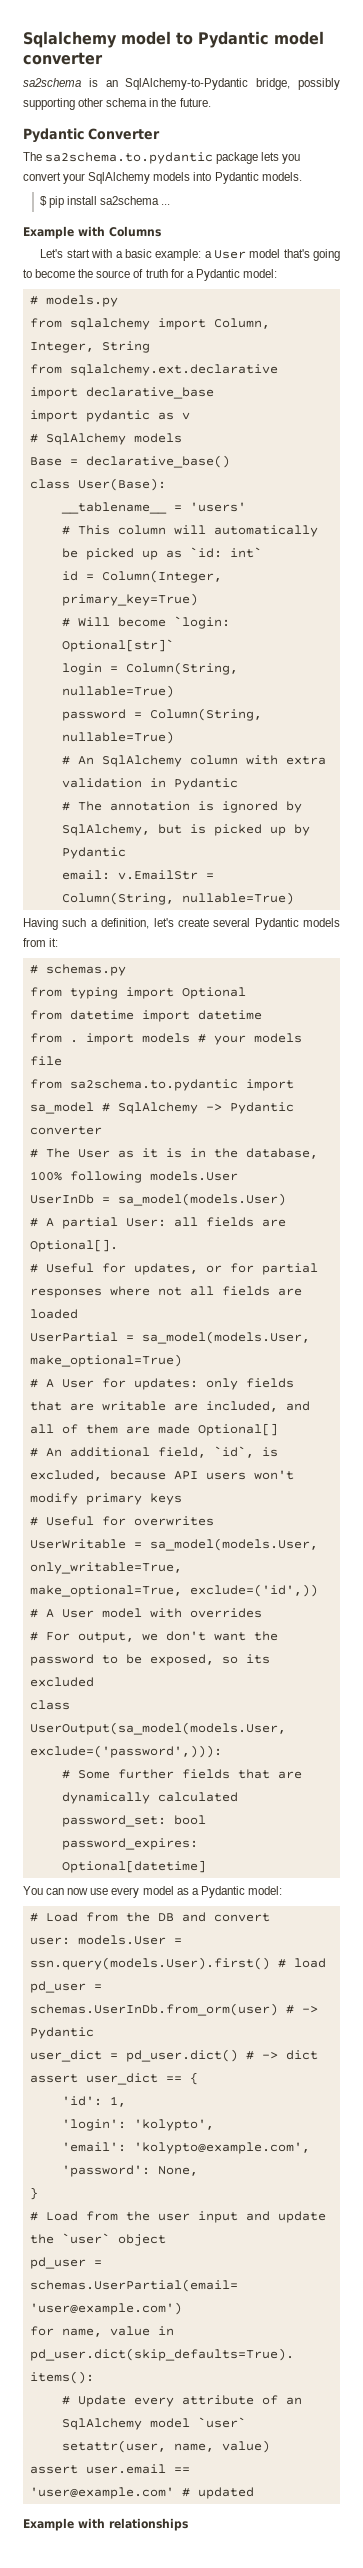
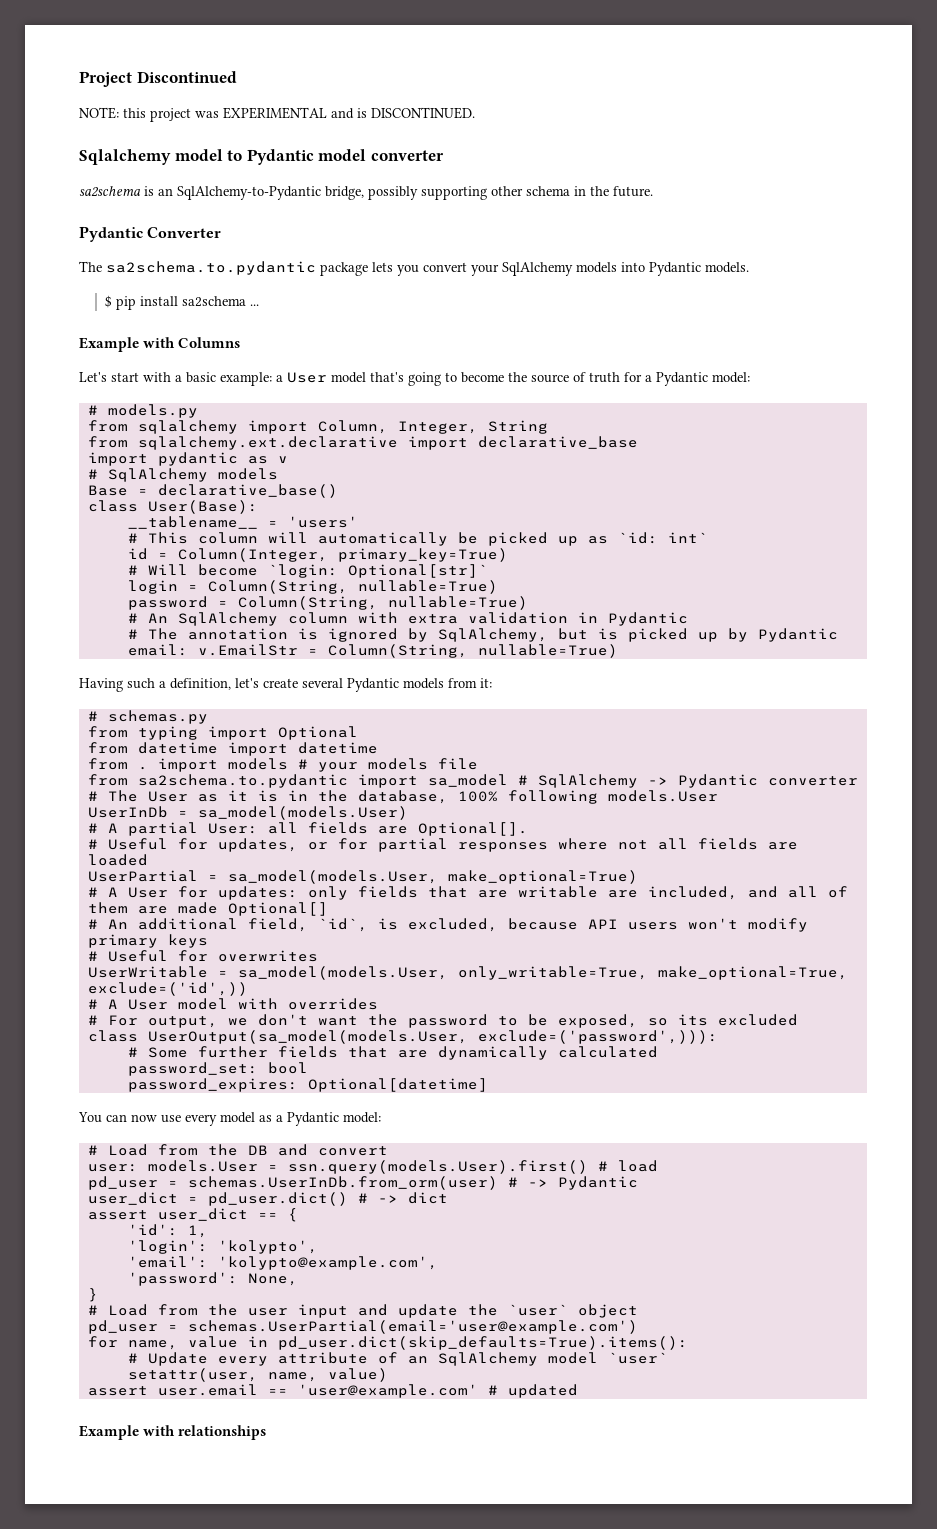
+ Project Discontinued
+ NOTE: this project was EXPERIMENTAL and is DISCONTINUED.

